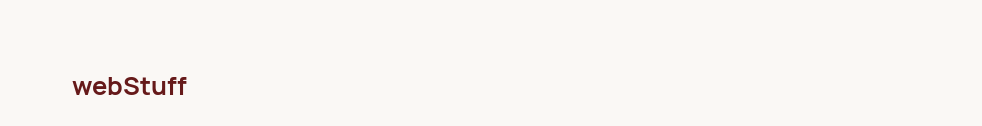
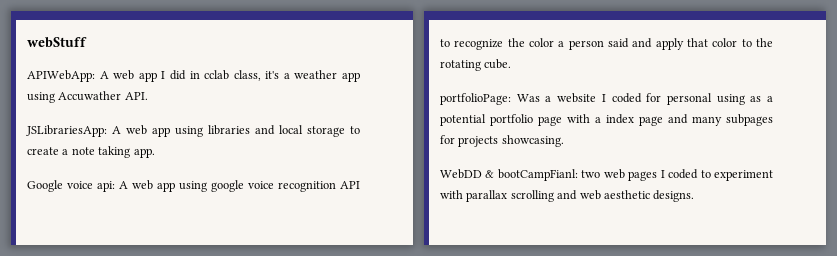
+ APIWebApp: A web app I did in cclab class, it's a weather app using Accuwather API.
+ JSLibrariesApp: A web app using libraries and local storage to create a note taking app.
+ Google voice api: A web app using google voice recognition API to recognize the color a person said and apply that color to the rotating cube.
+ portfolioPage: Was a website I coded for personal using as a potential portfolio page with a index page and many subpages for projects showcasing.
+ WebDD & bootCampFianl: two web pages I coded to experiment with parallax scrolling and web aesthetic designs.

